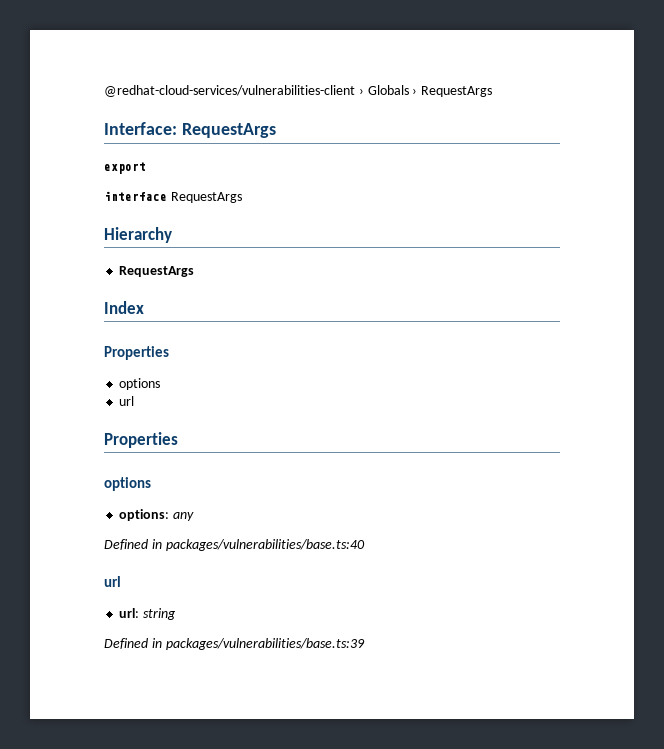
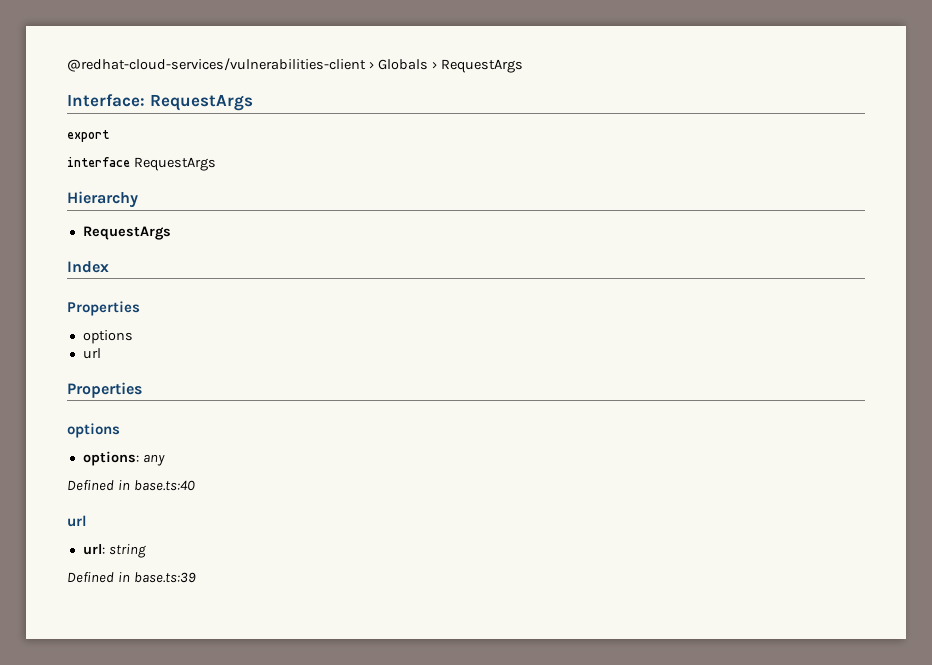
- Defined in packages/vulnerabilities/base.ts:40
+ Defined in base.ts:40
- Defined in packages/vulnerabilities/base.ts:39
+ Defined in base.ts:39

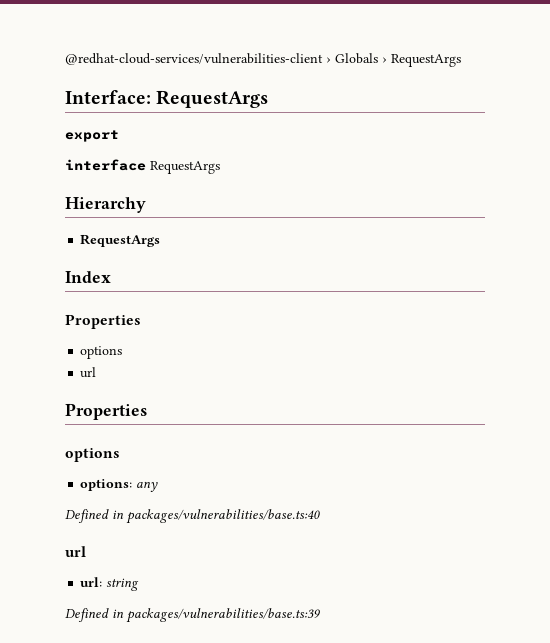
- Defined in base.ts:40
+ Defined in packages/vulnerabilities/base.ts:40
- Defined in base.ts:39
+ Defined in packages/vulnerabilities/base.ts:39

